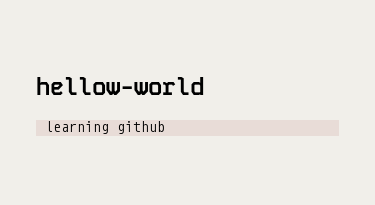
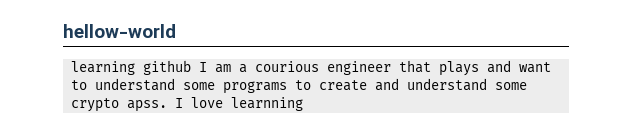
- learning github
+ learning github I am a courious engineer that plays and want to understand some programs to create and understand some crypto apss. I love learnning

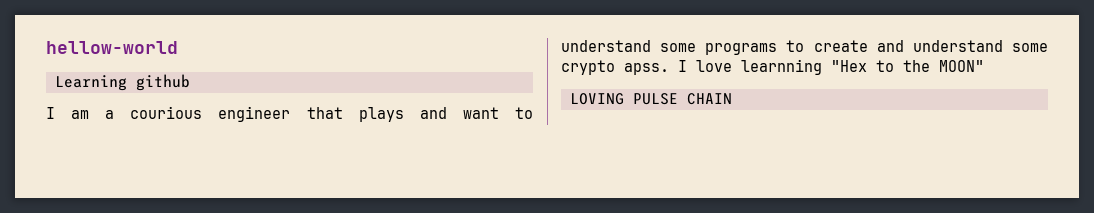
- learning github I am a courious engineer that plays and want to understand some programs to create and understand some crypto apss.
+ Learning github
+ I am a courious engineer that plays and want to understand some programs to create and understand some crypto apss.
- I love learnning
+ I love learnning "Hex to the MOON"
+ LOVING PULSE CHAIN

